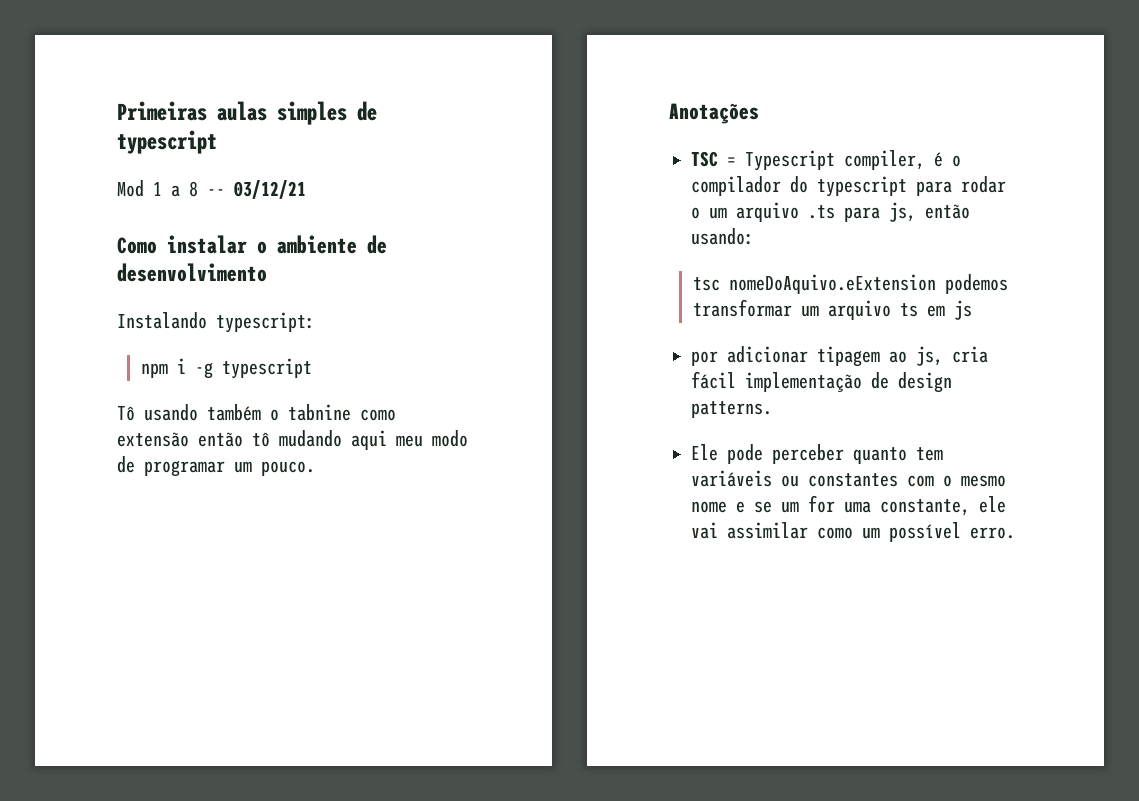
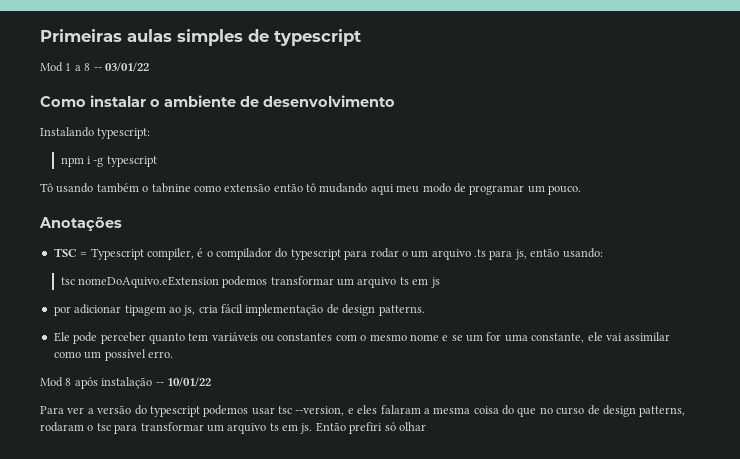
- Mod 1 a 8 -- 03/12/21
+ Mod 1 a 8 -- 03/01/22
+ Mod 8 após instalação -- 10/01/22
+ Para ver a versão do typescript podemos usar tsc --version, e eles falaram a mesma coisa do que no curso de design patterns, rodaram o tsc para transformar um arquivo ts em js. Então prefiri só olhar

